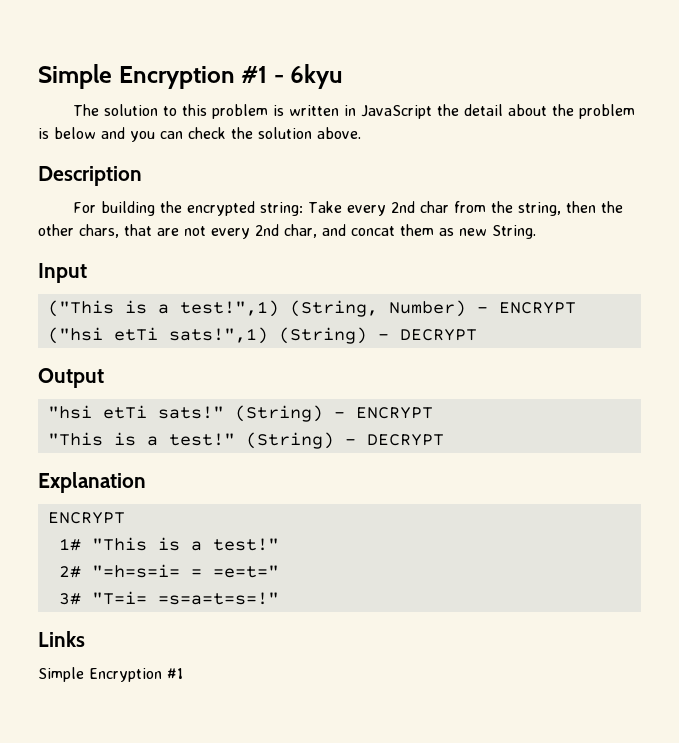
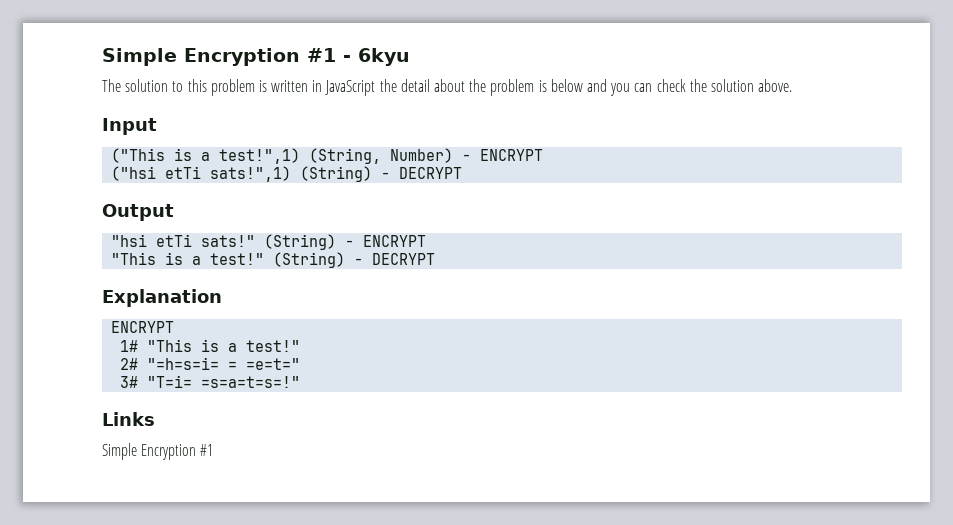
- Description
- For building the encrypted string: Take every 2nd char from the string, then the other chars, that are not every 2nd char, and concat them as new String.

